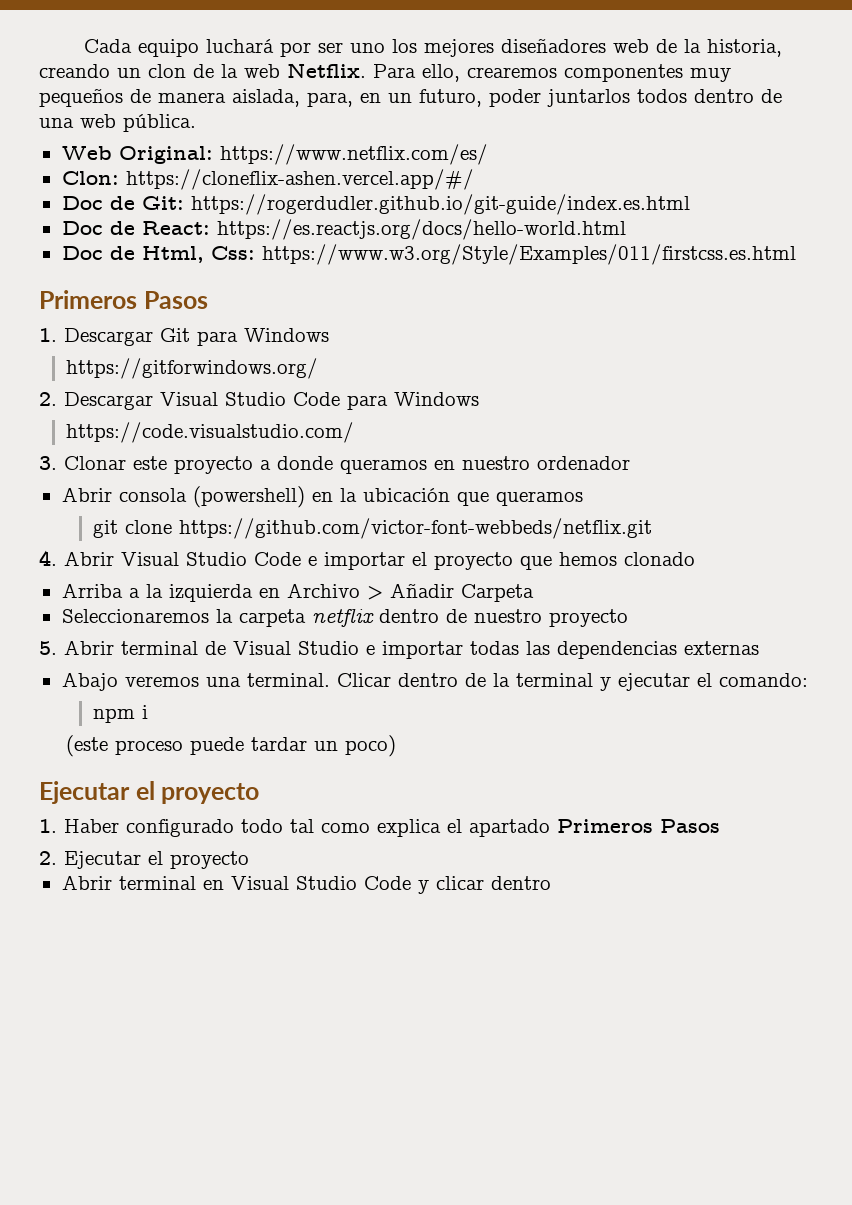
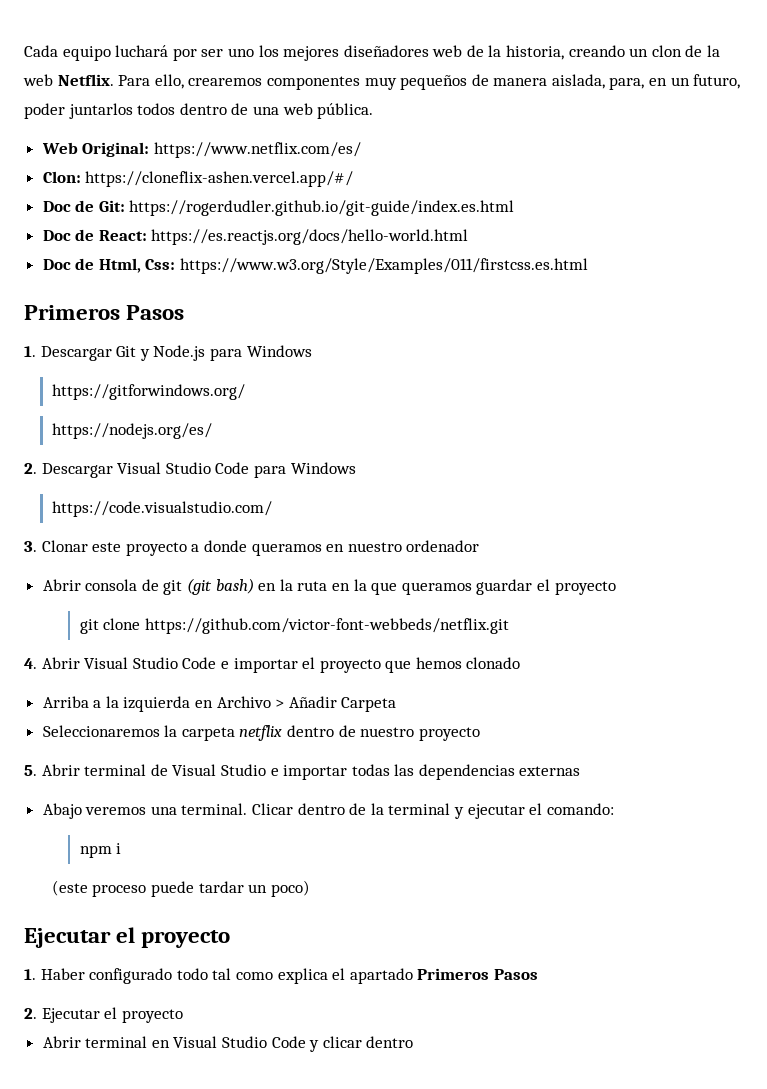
- 1. Descargar Git para Windows
+ 1. Descargar Git y Node.js para Windows
+ https://nodejs.org/es/
- Abrir consola (powershell) en la ubicación que queramos
+ Abrir consola de git (git bash) en la ruta en la que queramos guardar el proyecto

